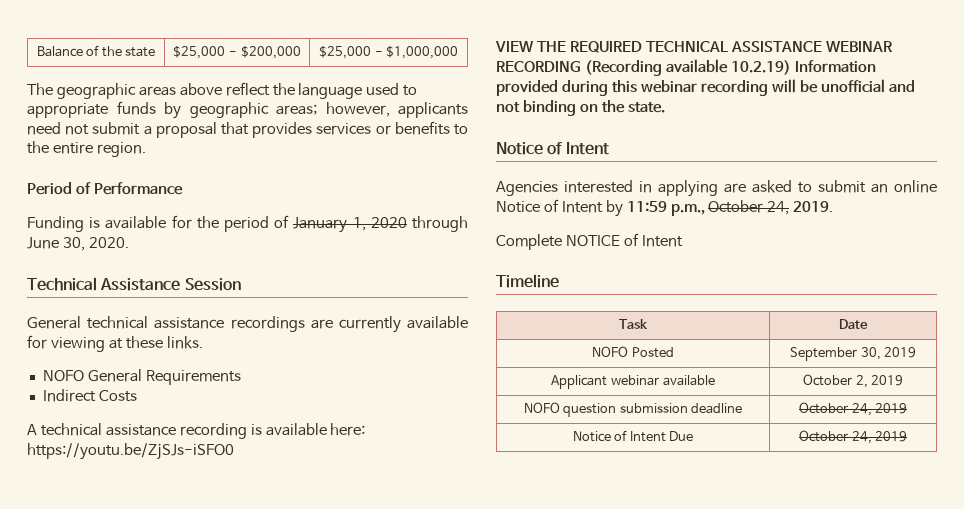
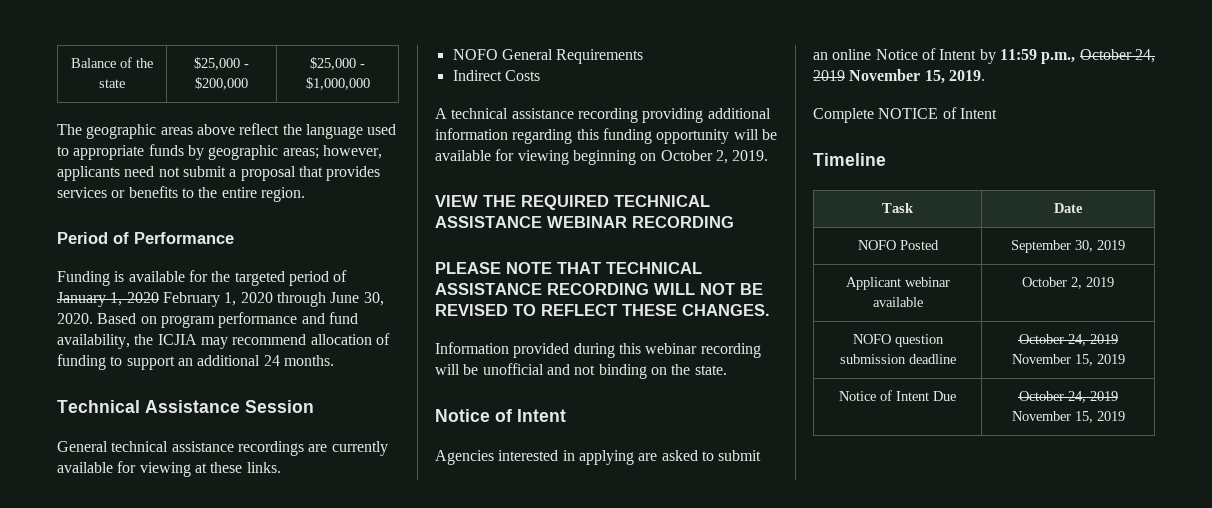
- Funding is available for the period of January 1, 2020 through June 30, 2020.
+ Funding is available for the targeted period of January 1, 2020 February 1, 2020 through June 30, 2020. Based on program performance and fund availability, the ICJIA may recommend allocation of funding to support an additional 24 months.
- A technical assistance recording is available here: https://youtu.be/ZjSJs-iSFO0
+ A technical assistance recording providing additional information regarding this funding opportunity will be available for viewing beginning on October 2, 2019.
- VIEW THE REQUIRED TECHNICAL ASSISTANCE WEBINAR RECORDING (Recording available 10.2.19) Information provided during this webinar recording will be unofficial and not binding on the state.
+ VIEW THE REQUIRED TECHNICAL ASSISTANCE WEBINAR RECORDING
+ PLEASE NOTE THAT TECHNICAL ASSISTANCE RECORDING WILL NOT BE REVISED TO REFLECT THESE CHANGES.
+ Information provided during this webinar recording will be unofficial and not binding on the state.
- Agencies interested in applying are asked to submit an online Notice of Intent by 11:59 p.m., October 24, 2019.
+ Agencies interested in applying are asked to submit an online Notice of Intent by 11:59 p.m., October 24, 2019 November 15, 2019.
- NOFO question submission deadline | October 24, 2019
+ NOFO question submission deadline | October 24, 2019 November 15, 2019
- Notice of Intent Due | October 24, 2019
+ Notice of Intent Due | October 24, 2019 November 15, 2019

